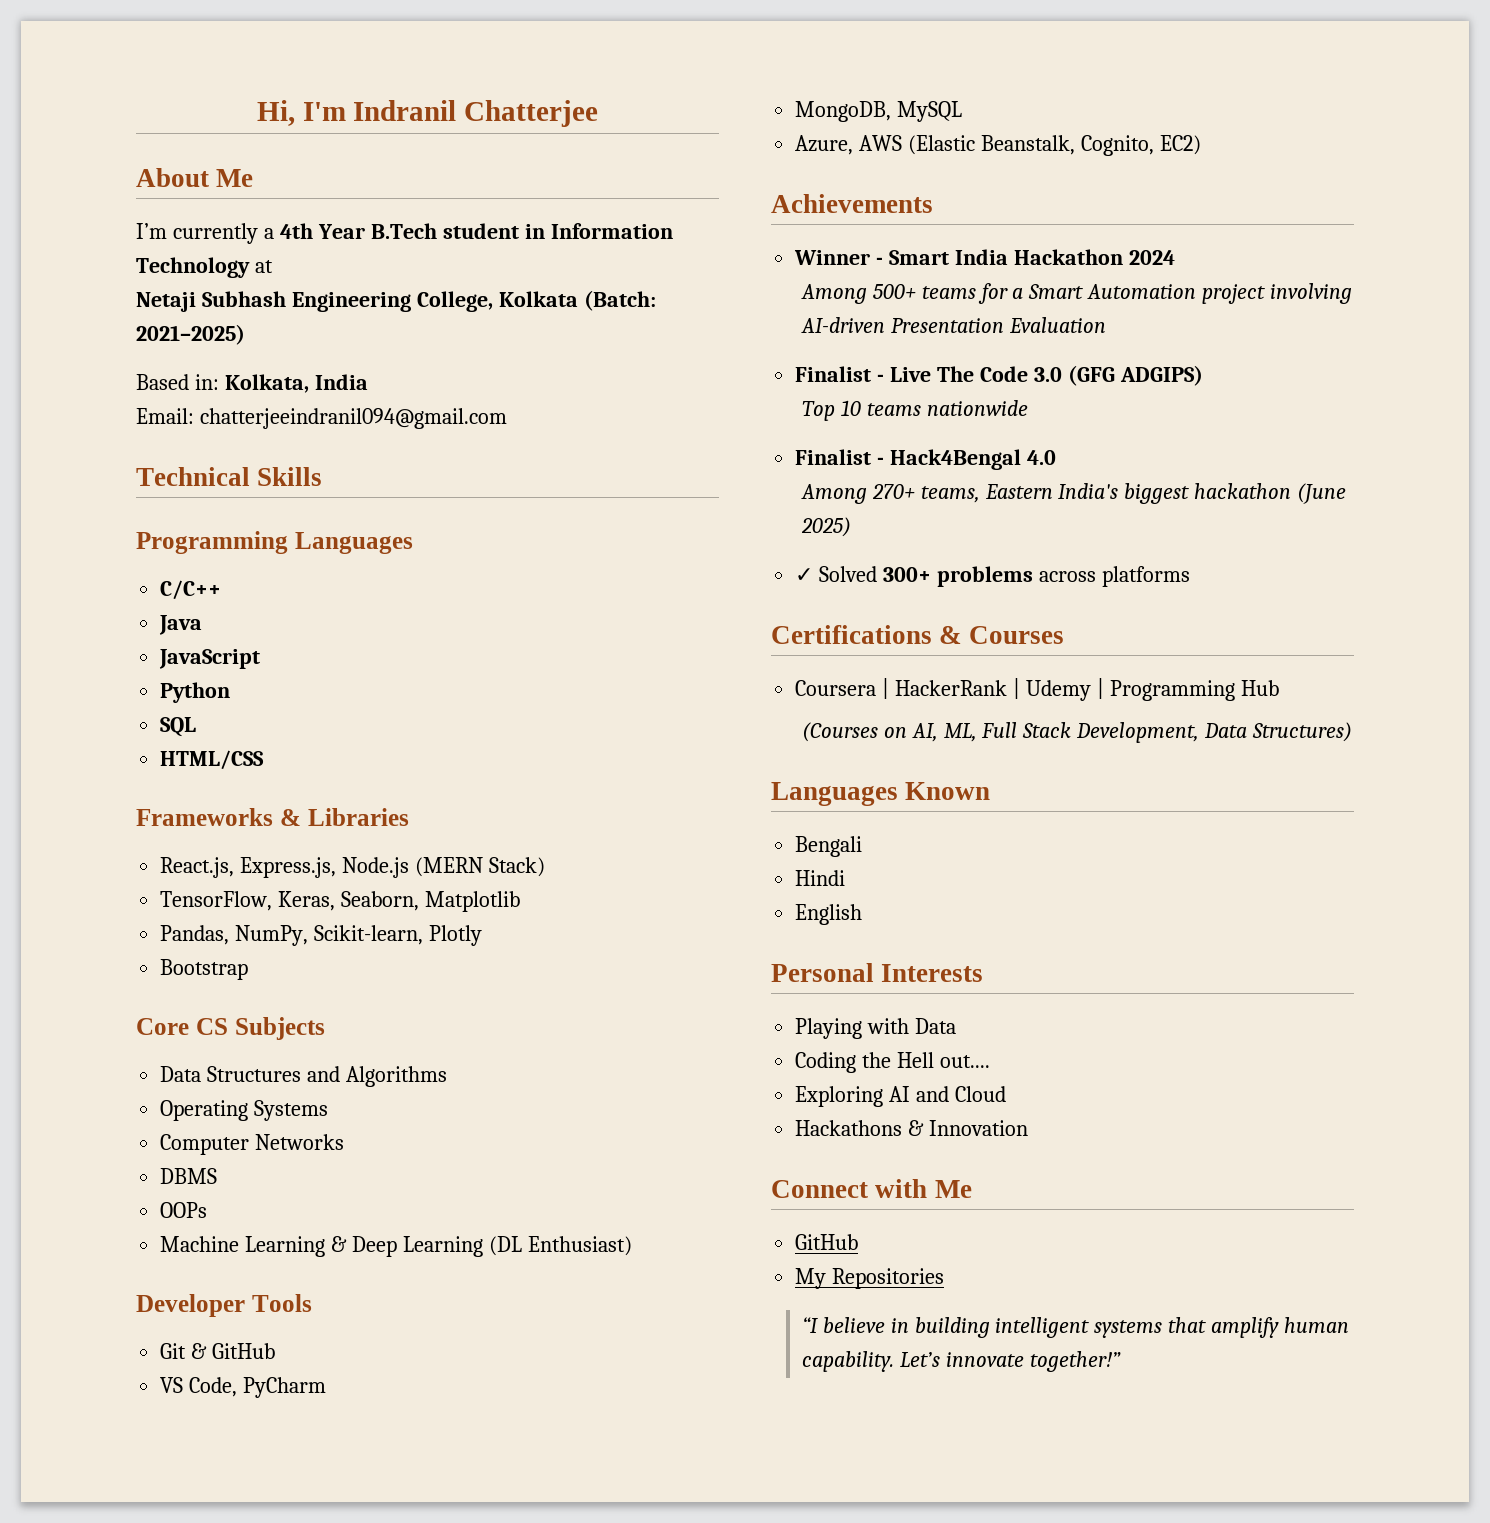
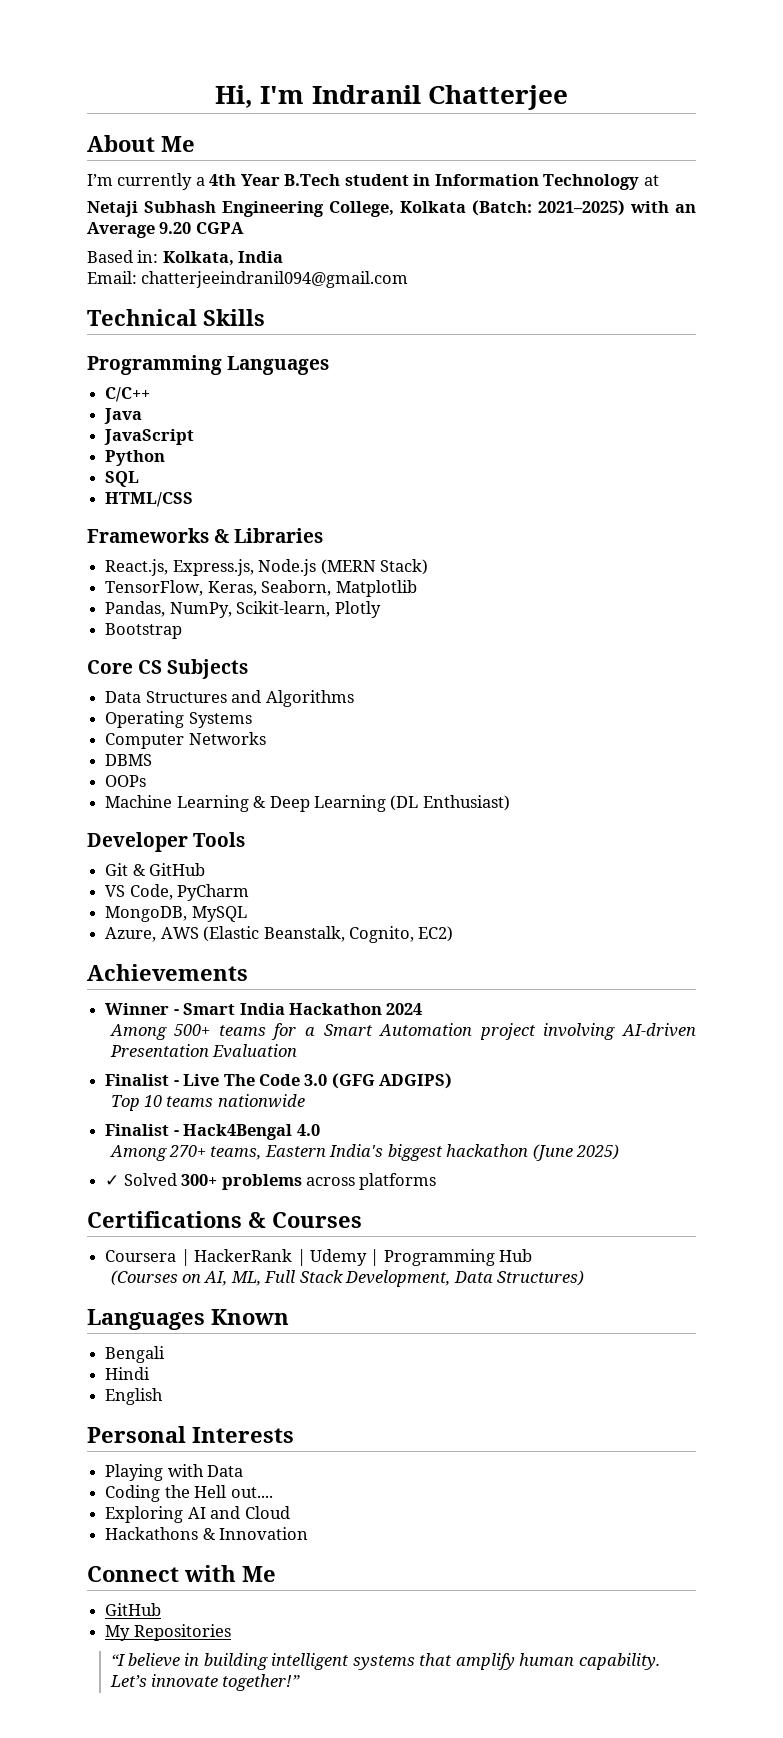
- Netaji Subhash Engineering College, Kolkata (Batch: 2021–2025)
+ Netaji Subhash Engineering College, Kolkata (Batch: 2021–2025) with an Average 9.20 CGPA

